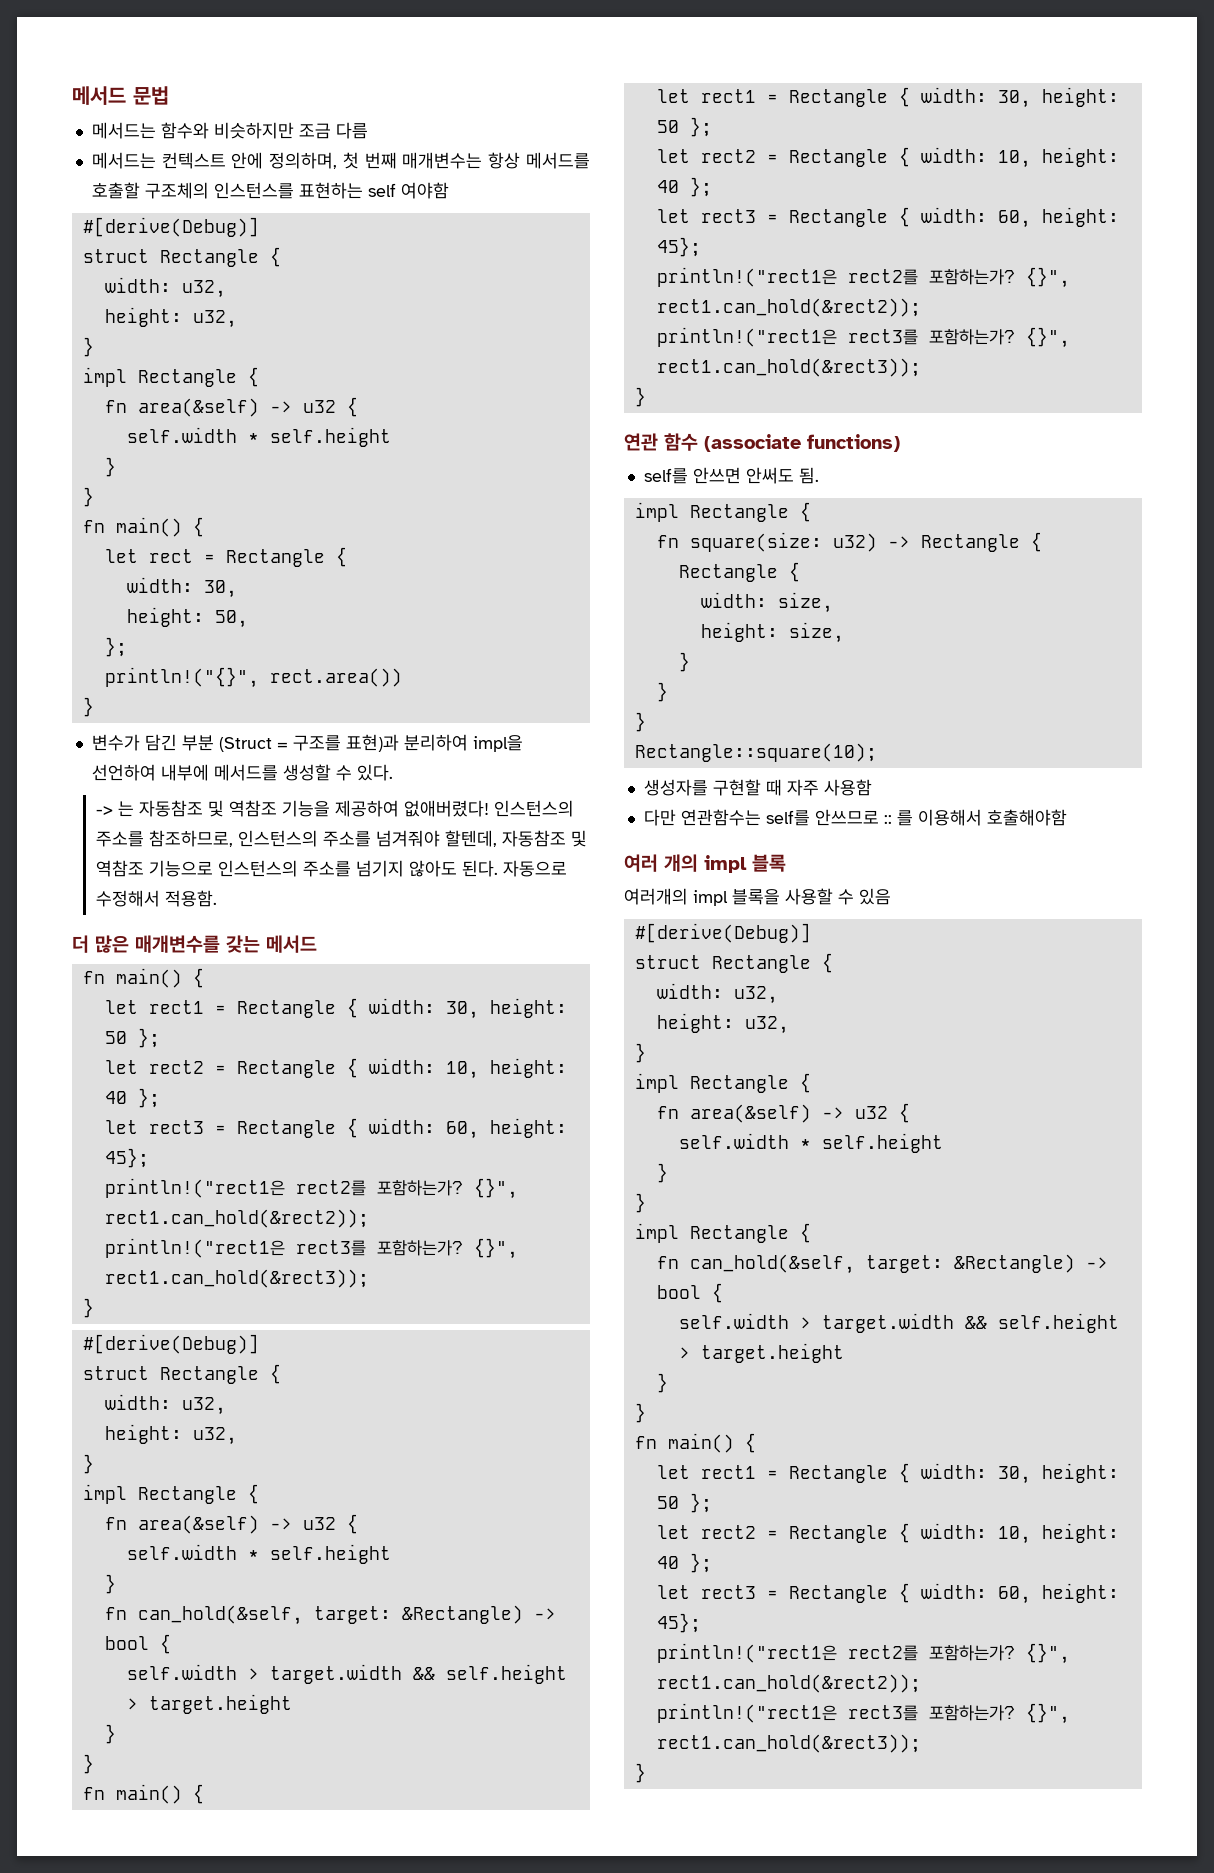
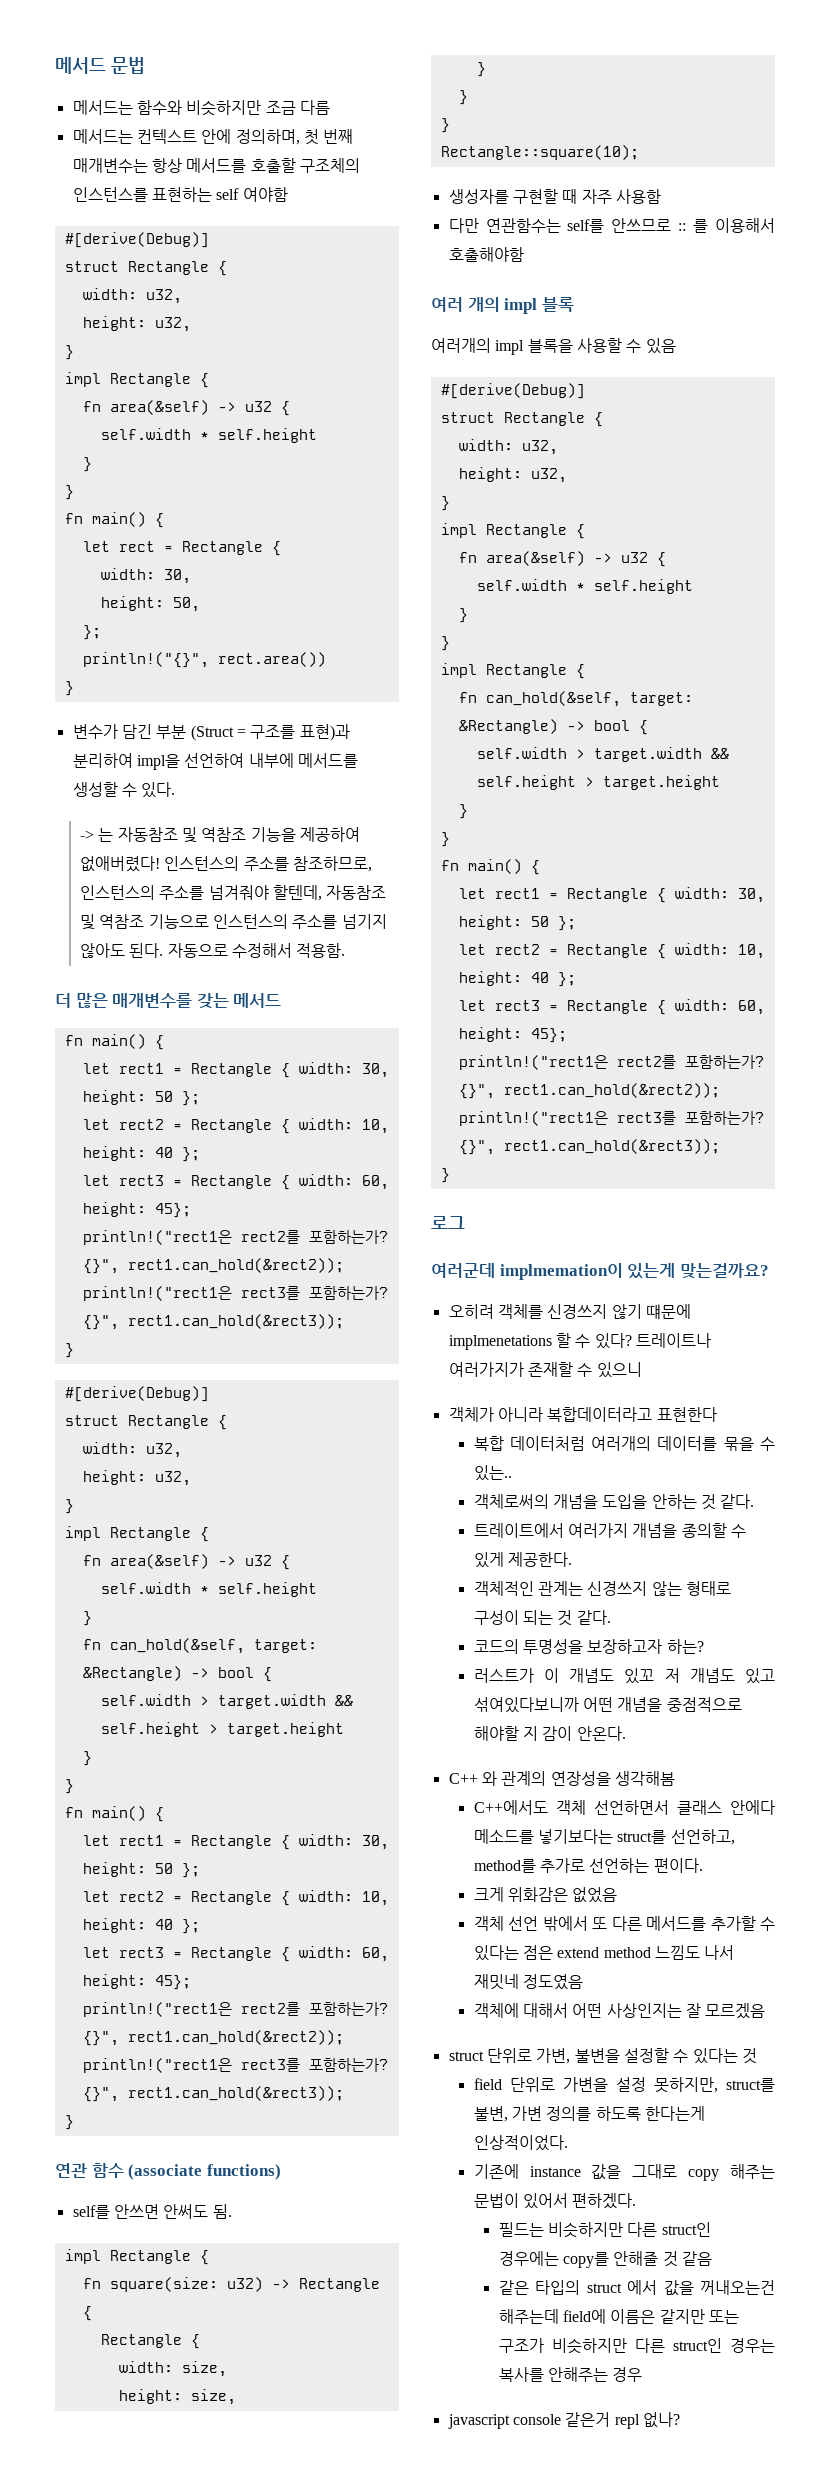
+ 로그
+ 여러군데 implmemation이 있는게 맞는걸까요?
+ 오히려 객체를 신경쓰지 않기 떄문에 implmenetations 할 수 있다? 트레이트나 여러가지가 존재할 수 있으니
+ 객체가 아니라 복합데이터라고 표현한다
+ 복합 데이터처럼 여러개의 데이터를 묶을 수 있는..
+ 객체로써의 개념을 도입을 안하는 것 같다.
+ 트레이트에서 여러가지 개념을 종의할 수 있게 제공한다.
+ 객체적인 관계는 신경쓰지 않는 형태로 구성이 되는 것 같다.
+ 코드의 투명성을 보장하고자 하는?
+ 러스트가 이 개념도 있꼬 저 개념도 있고 섞여있다보니까 어떤 개념을 중점적으로 해야할 지 감이 안온다.
+ C++ 와 관계의 연장성을 생각해봄
+ C++에서도 객체 선언하면서 클래스 안에다 메소드를 넣기보다는 struct를 선언하고, method를 추가로 선언하는 편이다.
+ 크게 위화감은 없었음
+ 객체 선언 밖에서 또 다른 메서드를 추가할 수 있다는 점은 extend method 느낌도 나서 재밋네 정도였음
+ 객체에 대해서 어떤 사상인지는 잘 모르겠음
+ struct 단위로 가변, 불변을 설정할 수 있다는 것
+ field 단위로 가변을 설정 못하지만, struct를 불변, 가변 정의를 하도록 한다는게 인상적이었다.
+ 기존에 instance 값을 그대로 copy 해주는 문법이 있어서 편하겠다.
+ 필드는 비슷하지만 다른 struct인 경우에는 copy를 안해줄 것 같음
+ 같은 타입의 struct 에서 값을 꺼내오는건 해주는데 field에 이름은 같지만 또는 구조가 비슷하지만 다른 struct인 경우는 복사를 안해주는 경우
+ javascript console 같은거 repl 없나?

